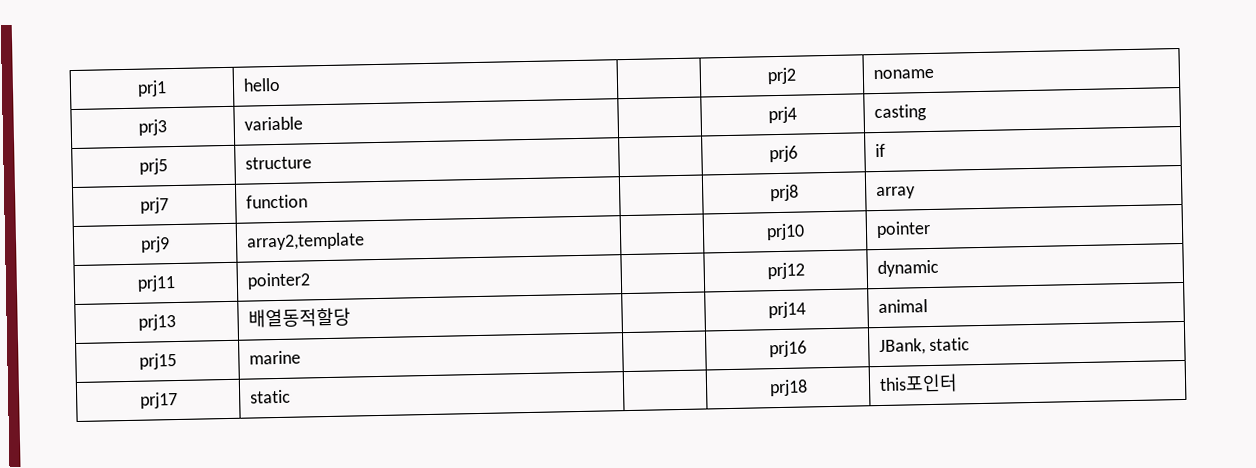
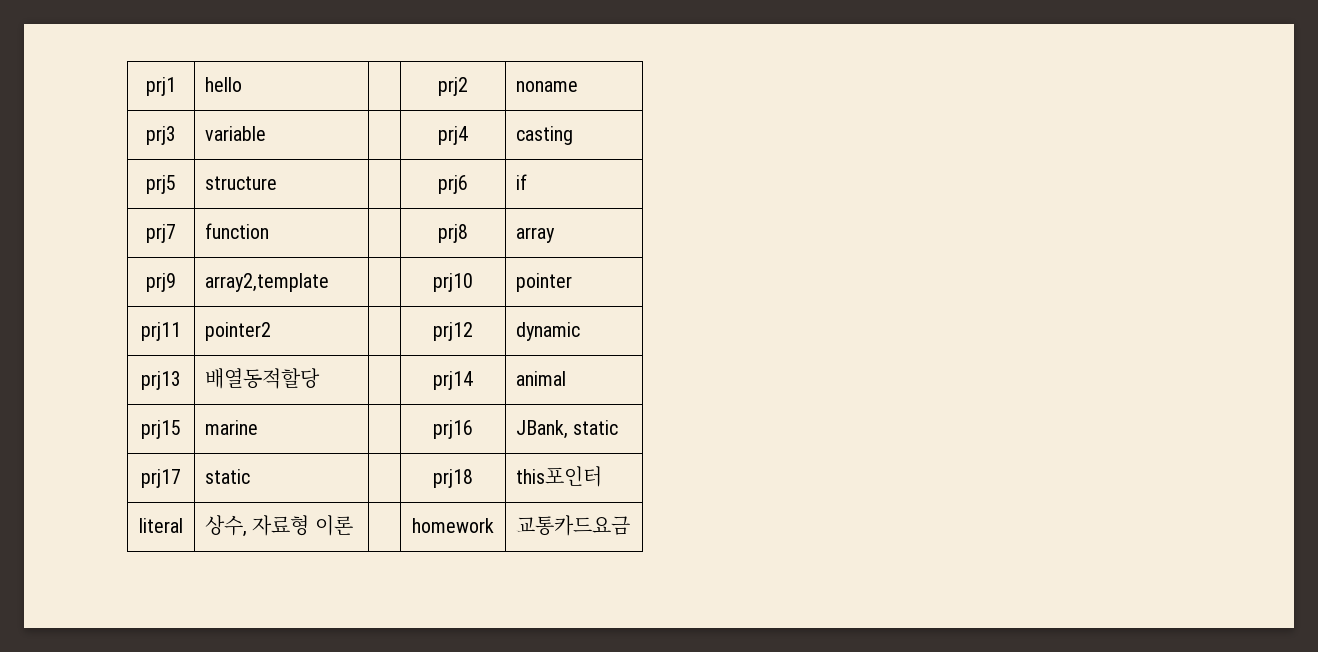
+ literal | 상수, 자료형 이론 | | homework | 교통카드요금

